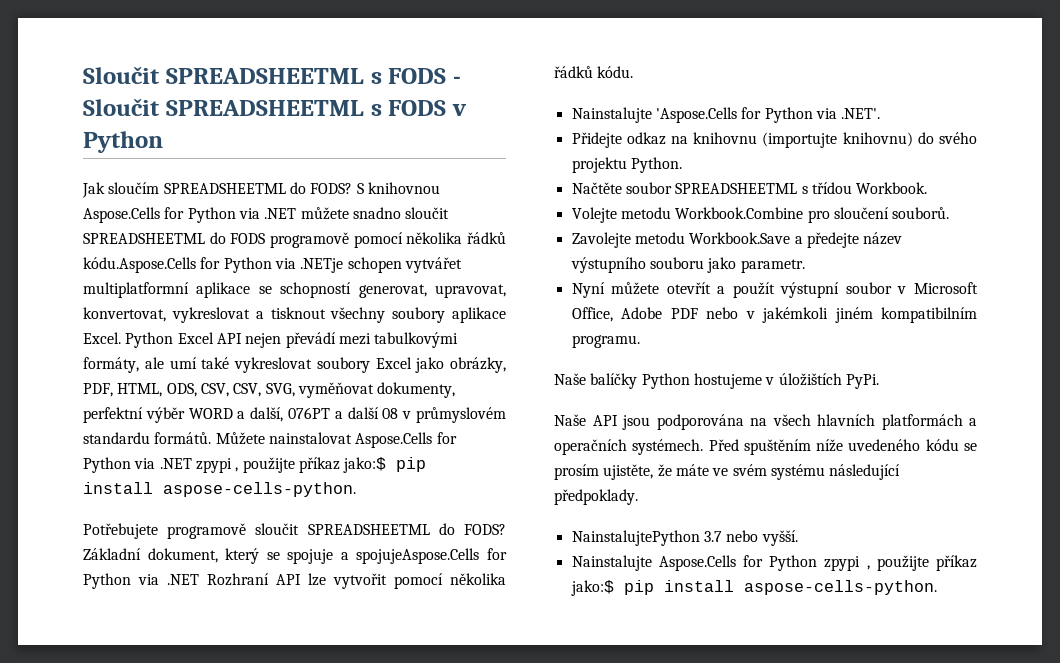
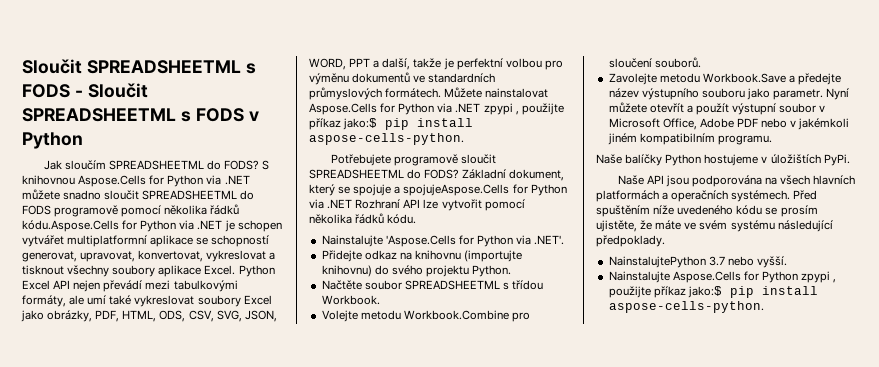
- S knihovnou Aspose.Cells for Python via .NET můžete snadno sloučit SPREADSHEETML do FODS programově pomocí několika řádků kódu.Aspose.Cells for Python via .NETje schopen vytvářet multiplatformní aplikace se schopností generovat, upravovat, konvertovat, vykreslovat a tisknout všechny soubory aplikace Excel.
+ S knihovnou Aspose.Cells for Python via .NET můžete snadno sloučit SPREADSHEETML do FODS programově pomocí několika řádků kódu.Aspose.Cells for Python via .NET je schopen vytvářet multiplatformní aplikace se schopností generovat, upravovat, konvertovat, vykreslovat a tisknout všechny soubory aplikace Excel.
- Python Excel API nejen převádí mezi tabulkovými formáty, ale umí také vykreslovat soubory Excel jako obrázky, PDF, HTML, ODS, CSV, CSV, SVG, vyměňovat dokumenty, perfektní výběr WORD a další, 076PT a další 08 v průmyslovém standardu formátů.
+ Python Excel API nejen převádí mezi tabulkovými formáty, ale umí také vykreslovat soubory Excel jako obrázky, PDF, HTML, ODS, CSV, SVG, JSON, WORD, PPT a další, takže je perfektní volbou pro výměnu dokumentů ve standardních průmyslových formátech.
- Zavolejte metodu Workbook.Save a předejte název výstupního souboru jako parametr.
- Nyní můžete otevřít a použít výstupní soubor v Microsoft Office, Adobe PDF nebo v jakémkoli jiném kompatibilním programu.
+ Zavolejte metodu Workbook.Save a předejte název výstupního souboru jako parametr. Nyní můžete otevřít a použít výstupní soubor v Microsoft Office, Adobe PDF nebo v jakémkoli jiném kompatibilním programu.

